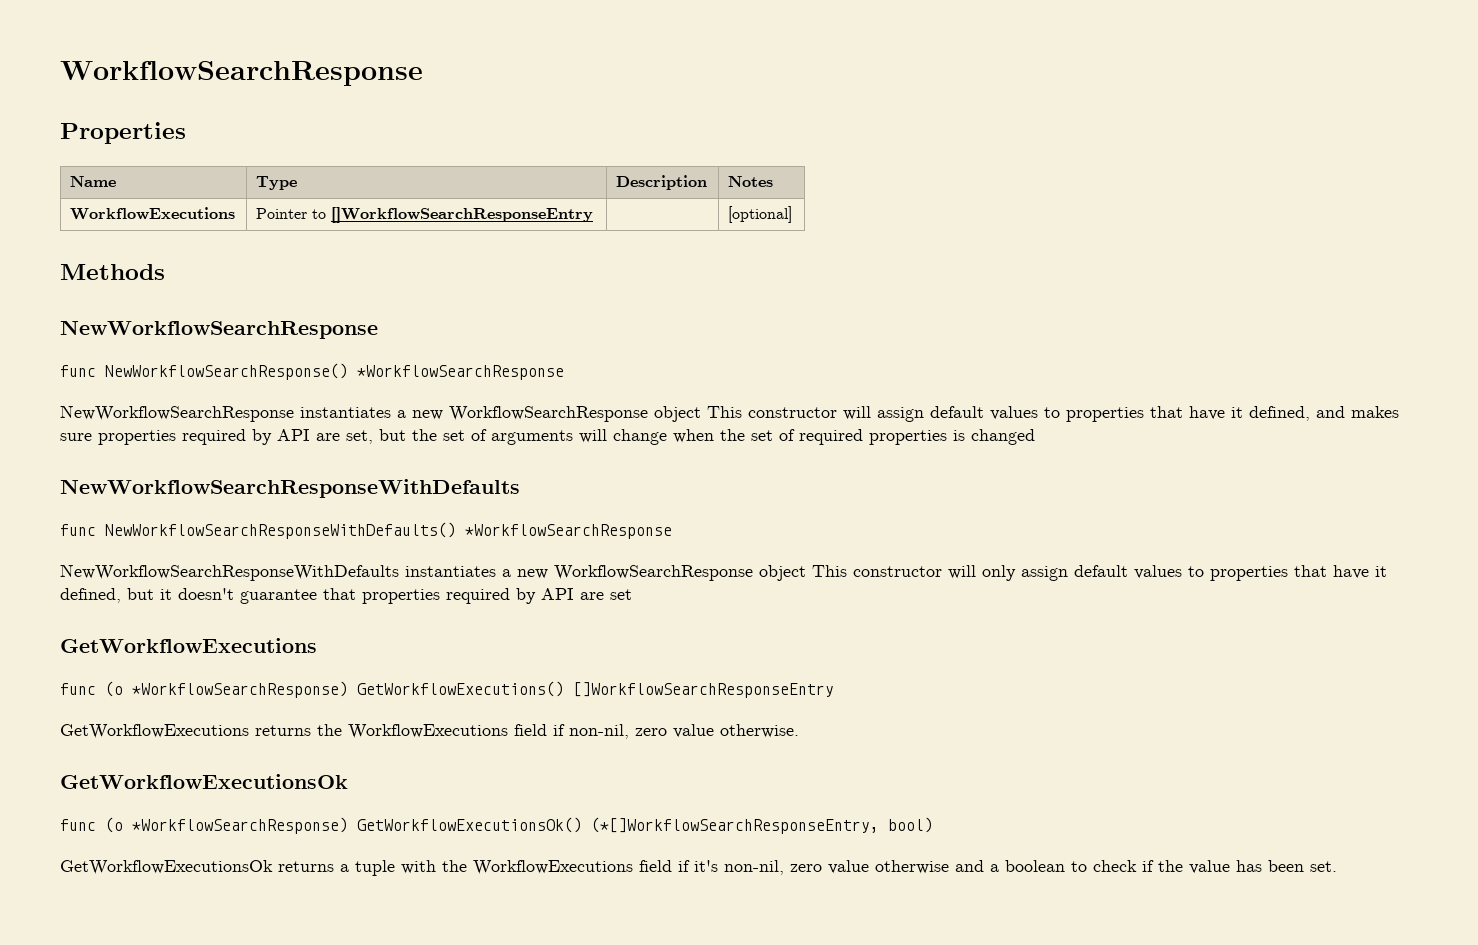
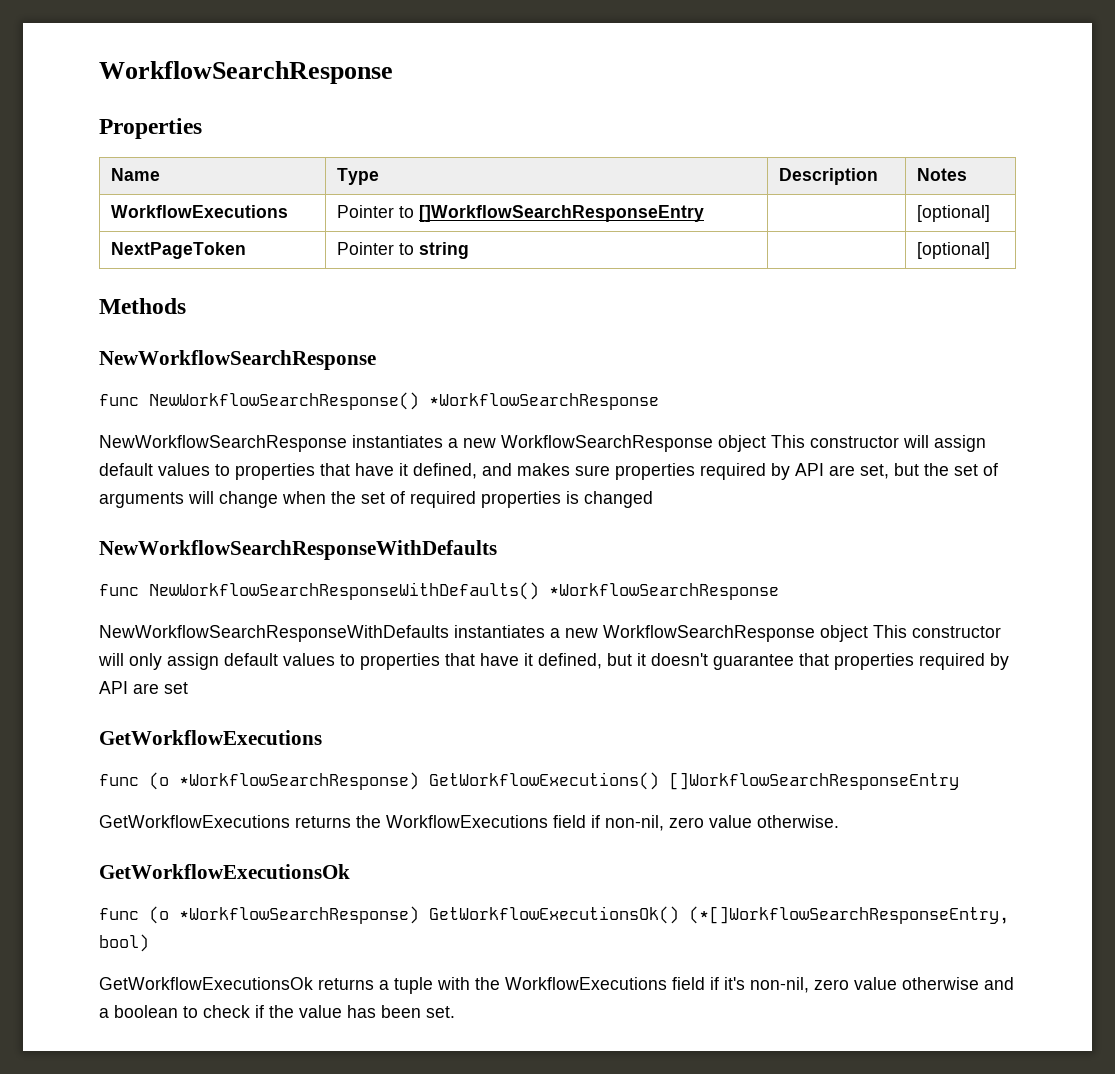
+ NextPageToken | Pointer to string | | [optional]

